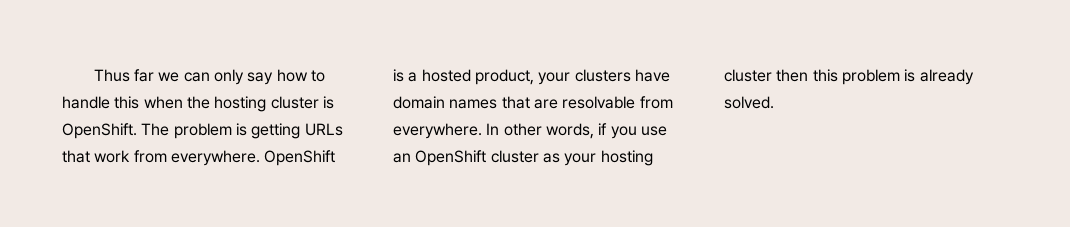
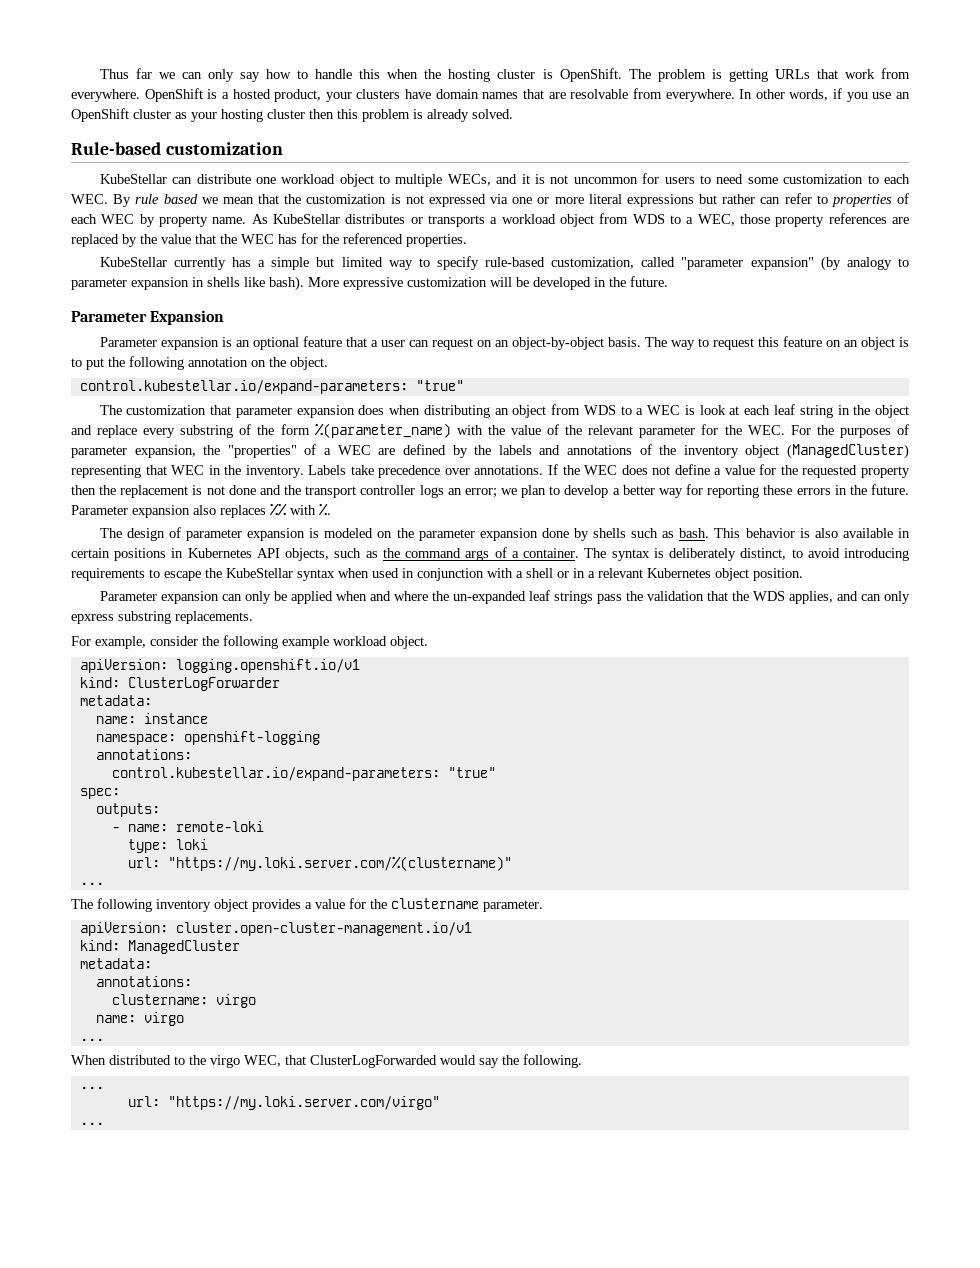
+ Rule-based customization
+ KubeStellar can distribute one workload object to multiple WECs, and it is not uncommon for users to need some customization to each WEC. By rule based we mean that the customization is not expressed via one or more literal expressions but rather can refer to properties of each WEC by property name. As KubeStellar distributes or transports a workload object from WDS to a WEC, those property references are replaced by the value that the WEC has for the referenced properties.
+ KubeStellar currently has a simple but limited way to specify rule-based customization, called "parameter expansion" (by analogy to parameter expansion in shells like bash). More expressive customization will be developed in the future.
+ Parameter Expansion
+ Parameter expansion is an optional feature that a user can request on an object-by-object basis. The way to request this feature on an object is to put the following annotation on the object.
+ control.kubestellar.io/expand-parameters: "true"
+ The customization that parameter expansion does when distributing an object from WDS to a WEC is look at each leaf string in the object and replace every substring of the form %(parameter_name) with the value of the relevant parameter for the WEC. For the purposes of parameter expansion, the "properties" of a WEC are defined by the labels and annotations of the inventory object (ManagedCluster) representing that WEC in the inventory. Labels take precedence over annotations. If the WEC does not define a value for the requested property then the replacement is not done and the transport controller logs an error; we plan to develop a better way for reporting these errors in the future. Parameter expansion also replaces %% with %.
+ The design of parameter expansion is modeled on the parameter expansion done by shells such as bash. This behavior is also available in certain positions in Kubernetes API objects, such as the command args of a container. The syntax is deliberately distinct, to avoid introducing requirements to escape the KubeStellar syntax when used in conjunction with a shell or in a relevant Kubernetes object position.
+ Parameter expansion can only be applied when and where the un-expanded leaf strings pass the validation that the WDS applies, and can only epxress substring replacements.
+ For example, consider the following example workload object.
+ apiVersion: logging.openshift.io/v1
+ kind: ClusterLogForwarder
+ metadata:
+ name: instance
+ namespace: openshift-logging
+ annotations:
+ control.kubestellar.io/expand-parameters: "true"
+ spec:
+ outputs:
+ - name: remote-loki
+ type: loki
+ url: "https://my.loki.server.com/%(clustername)"
+ ...
+ The following inventory object provides a value for the clustername parameter.
+ apiVersion: cluster.open-cluster-management.io/v1
+ kind: ManagedCluster
+ metadata:
+ annotations:
+ clustername: virgo
+ name: virgo
+ ...
+ When distributed to the virgo WEC, that ClusterLogForwarded would say the following.
+ ...
+ url: "https://my.loki.server.com/virgo"
+ ...

